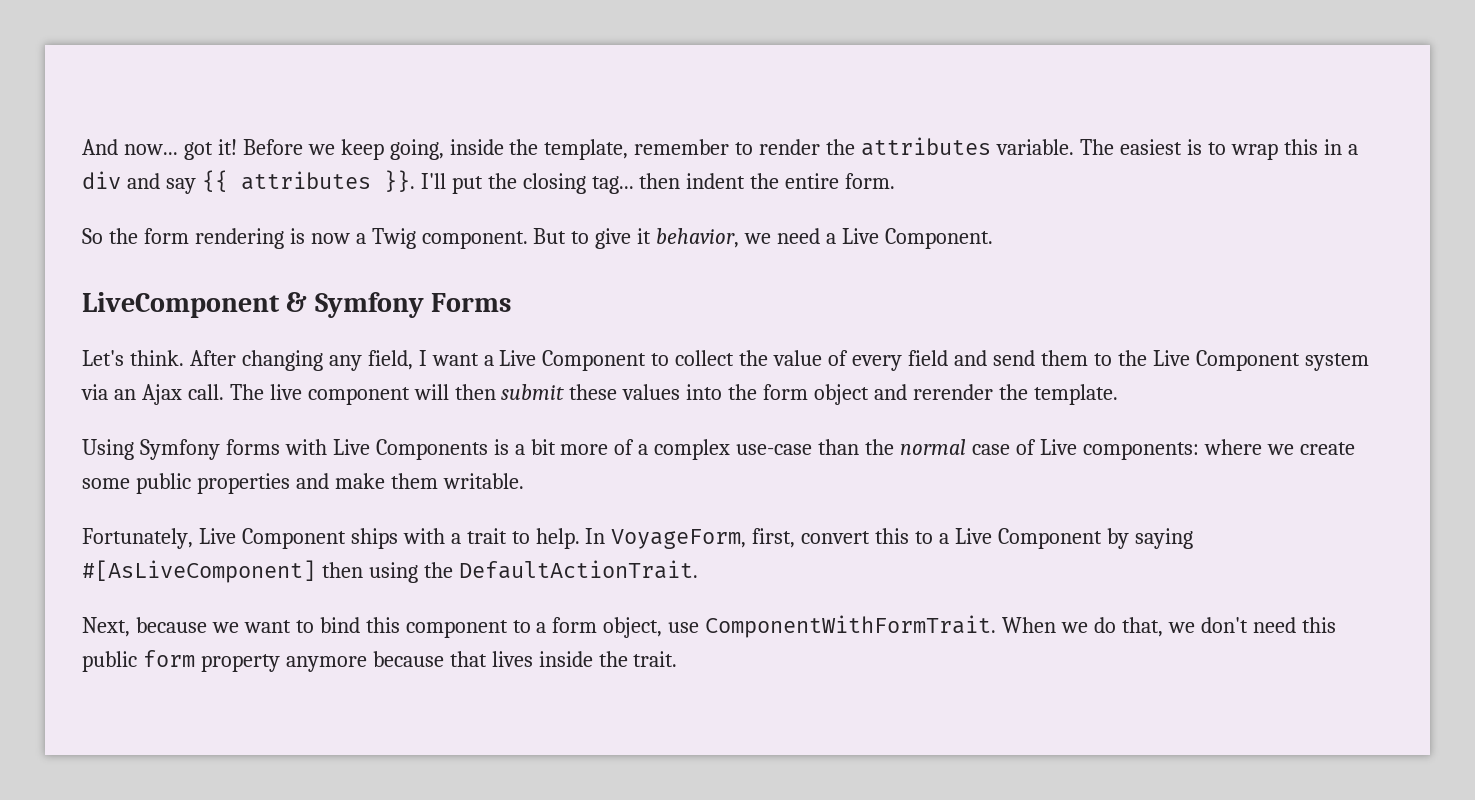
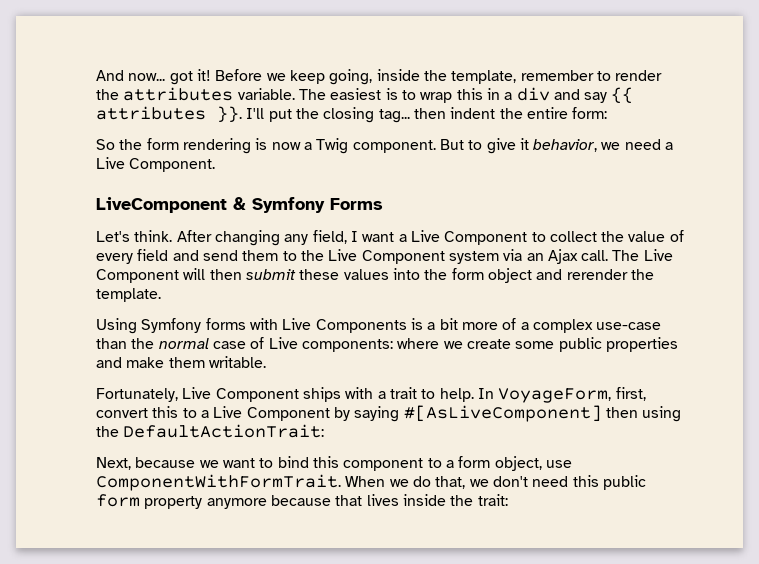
- I'll put the closing tag... then indent the entire form.
+ I'll put the closing tag... then indent the entire form:
- The live component will then submit these values into the form object and rerender the template.
+ The Live Component will then submit these values into the form object and rerender the template.
- In VoyageForm, first, convert this to a Live Component by saying #[AsLiveComponent] then using the DefaultActionTrait.
+ In VoyageForm, first, convert this to a Live Component by saying #[AsLiveComponent] then using the DefaultActionTrait:
- When we do that, we don't need this public form property anymore because that lives inside the trait.
+ When we do that, we don't need this public form property anymore because that lives inside the trait:

